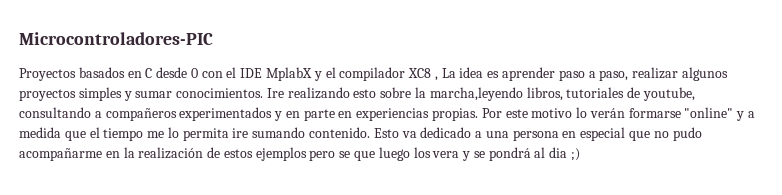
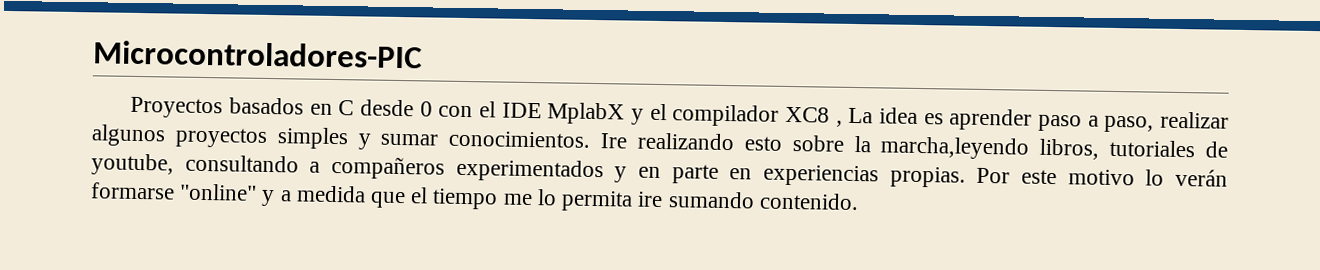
- Esto va dedicado a una persona en especial que no pudo acompañarme en la realización de estos ejemplos pero se que luego los vera y se pondrá al dia ;)

